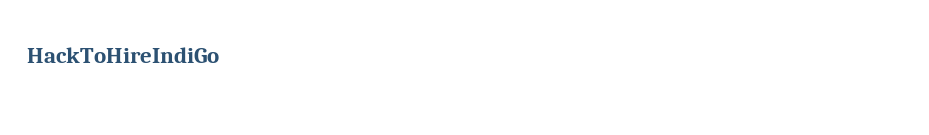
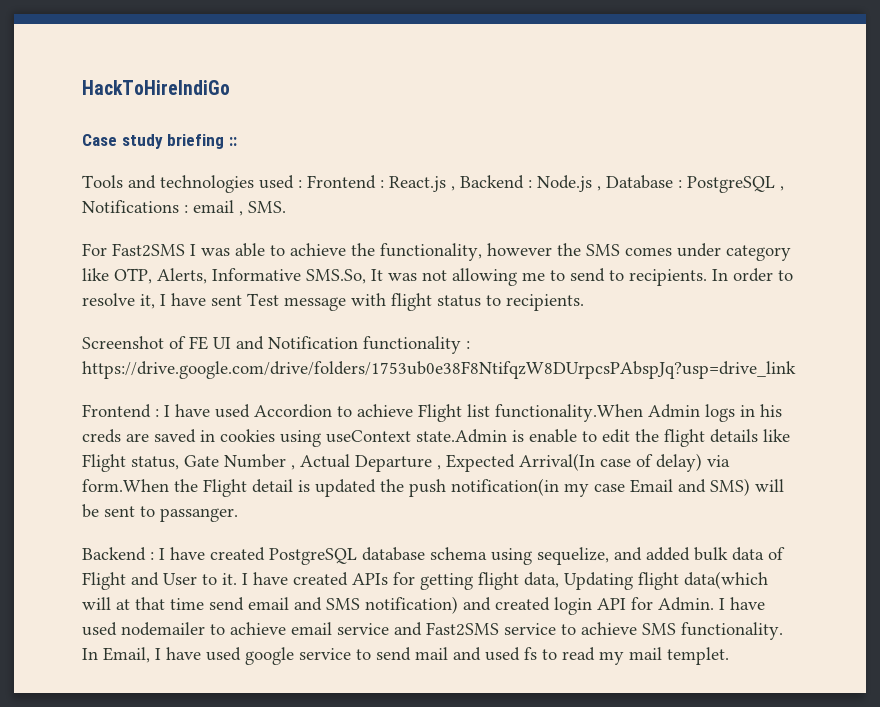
+ Case study briefing ::
+ Tools and technologies used : Frontend : React.js , Backend : Node.js , Database : PostgreSQL , Notifications : email , SMS.
+ For Fast2SMS I was able to achieve the functionality, however the SMS comes under category like OTP, Alerts, Informative SMS.So, It was not allowing me to send to recipients. In order to resolve it, I have sent Test message with flight status to recipients.
+ Screenshot of FE UI and Notification functionality : https://drive.google.com/drive/folders/1753ub0e38F8NtifqzW8DUrpcsPAbspJq?usp=drive_link
+ Frontend : I have used Accordion to achieve Flight list functionality.When Admin logs in his creds are saved in cookies using useContext state.Admin is enable to edit the flight details like Flight status, Gate Number , Actual Departure , Expected Arrival(In case of delay) via form.When the Flight detail is updated the push notification(in my case Email and SMS) will be sent to passanger.
+ Backend : I have created PostgreSQL database schema using sequelize, and added bulk data of Flight and User to it. I have created APIs for getting flight data, Updating flight data(which will at that time send email and SMS notification) and created login API for Admin. I have used nodemailer to achieve email service and Fast2SMS service to achieve SMS functionality. In Email, I have used google service to send mail and used fs to read my mail templet.

